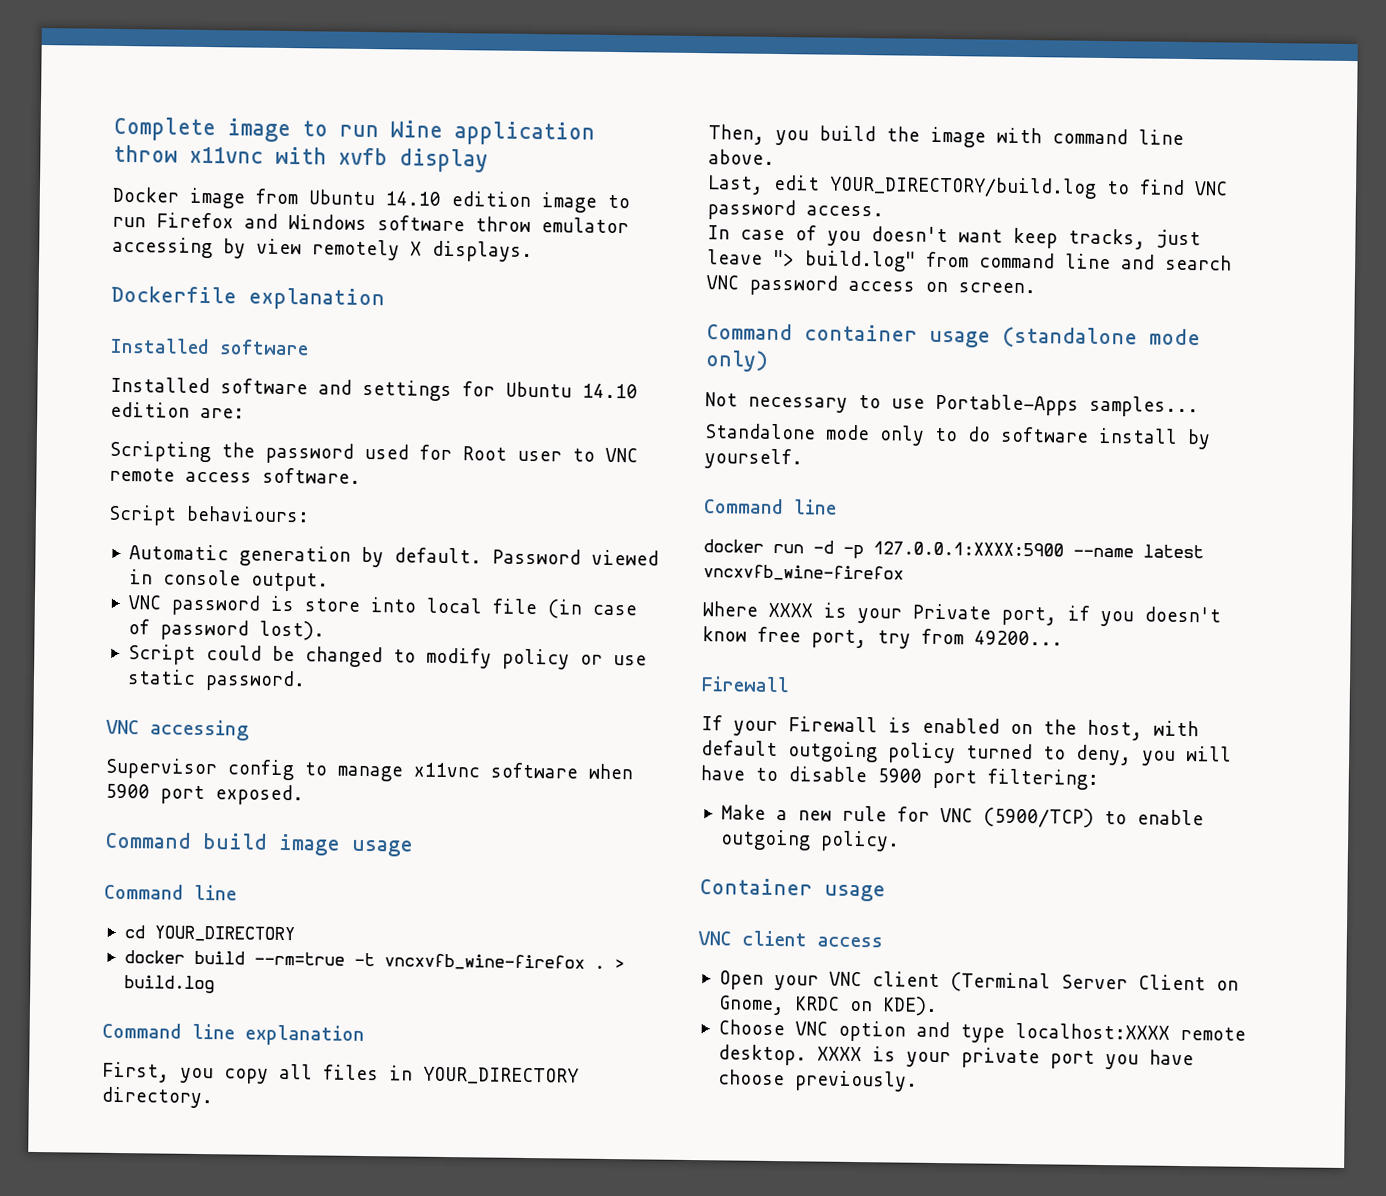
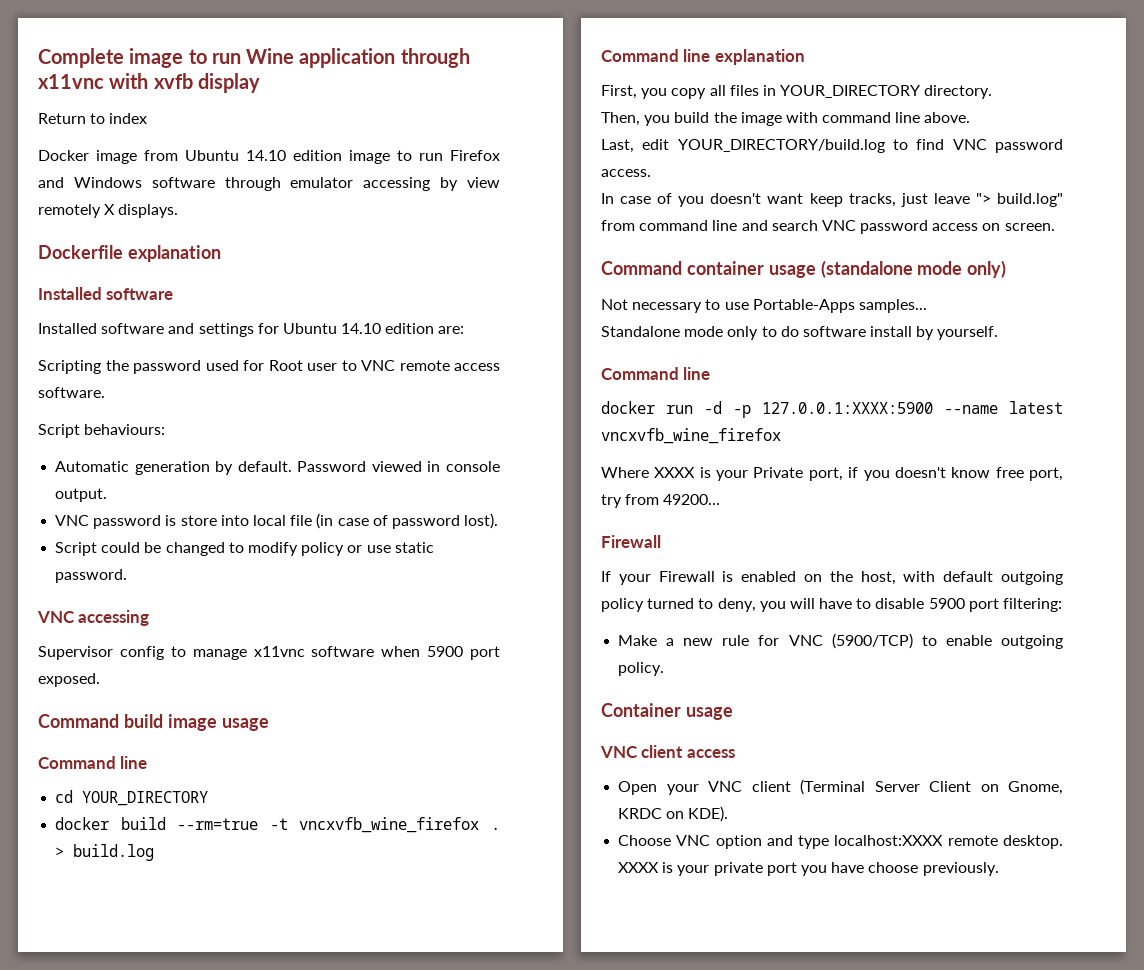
- Complete image to run Wine application throw x11vnc with xvfb display
+ Complete image to run Wine application through x11vnc with xvfb display
+ Return to index
- Docker image from Ubuntu 14.10 edition image to run Firefox and Windows software throw emulator accessing by view remotely X displays.
+ Docker image from Ubuntu 14.10 edition image to run Firefox and Windows software through emulator accessing by view remotely X displays.
- docker build --rm=true -t vncxvfb_wine-firefox .
+ docker build --rm=true -t vncxvfb_wine_firefox .
- docker run -d -p 127.0.0.1:XXXX:5900 --name latest vncxvfb_wine-firefox
+ docker run -d -p 127.0.0.1:XXXX:5900 --name latest vncxvfb_wine_firefox

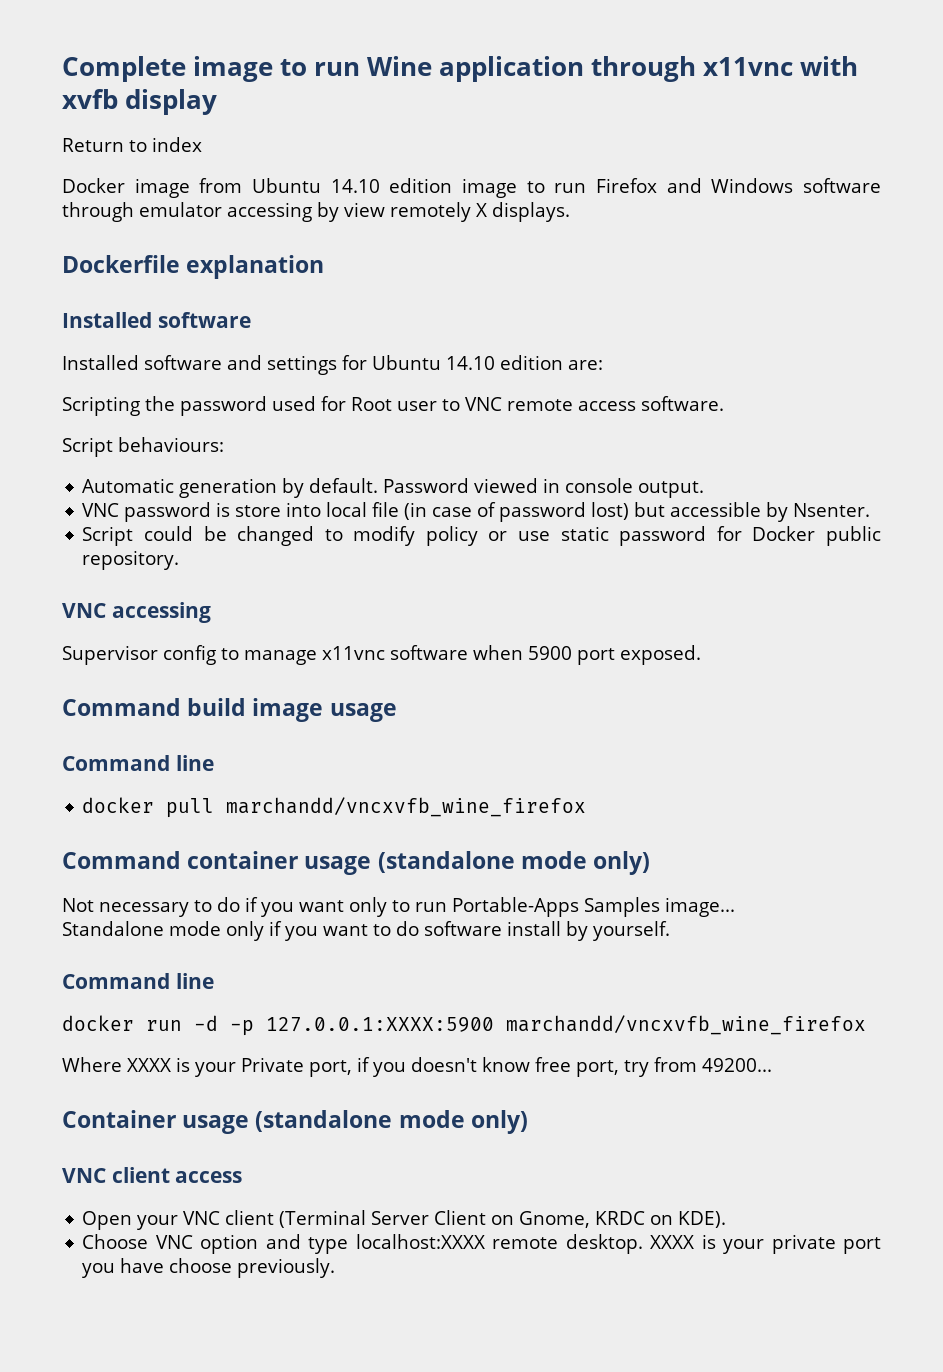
- VNC password is store into local file (in case of password lost).
+ VNC password is store into local file (in case of password lost) but accessible by Nsenter.
- Script could be changed to modify policy or use static password.
+ Script could be changed to modify policy or use static password for Docker public repository.
- cd YOUR_DIRECTORY
- docker build --rm=true -t vncxvfb_wine_firefox . > build.log
- Command line explanation
- First, you copy all files in YOUR_DIRECTORY directory.
- Then, you build the image with command line above.
- Last, edit YOUR_DIRECTORY/build.log to find VNC password access.
- In case of you doesn't want keep tracks, just leave "> build.log" from command line and search VNC password access on screen.
+ docker pull marchandd/vncxvfb_wine_firefox
- Not necessary to use Portable-Apps samples...
+ Not necessary to do if you want only to run Portable-Apps Samples image...
- Standalone mode only to do software install by yourself.
+ Standalone mode only if you want to do software install by yourself.
- docker run -d -p 127.0.0.1:XXXX:5900 --name latest vncxvfb_wine_firefox
+ docker run -d -p 127.0.0.1:XXXX:5900 marchandd/vncxvfb_wine_firefox
  Where XXXX is your Private port, if you doesn't know free port, try from 49200...
- Firewall
- If your Firewall is enabled on the host, with default outgoing policy turned to deny, you will have to disable 5900 port filtering:
- Make a new rule for VNC (5900/TCP) to enable outgoing policy.
- Container usage
+ Container usage (standalone mode only)

